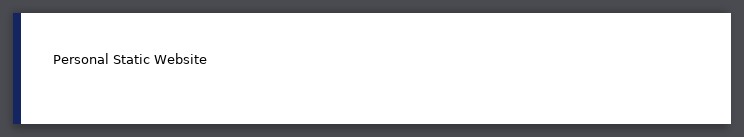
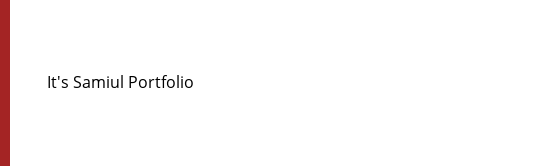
- Personal Static Website
+ It's Samiul Portfolio

